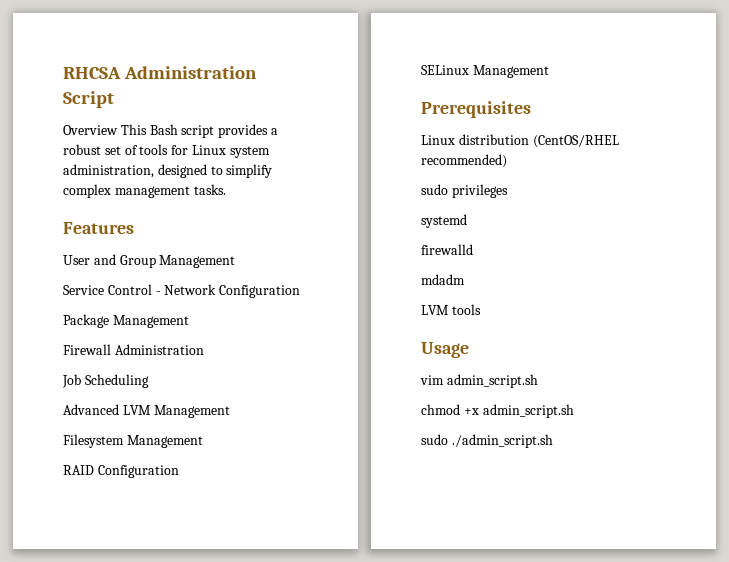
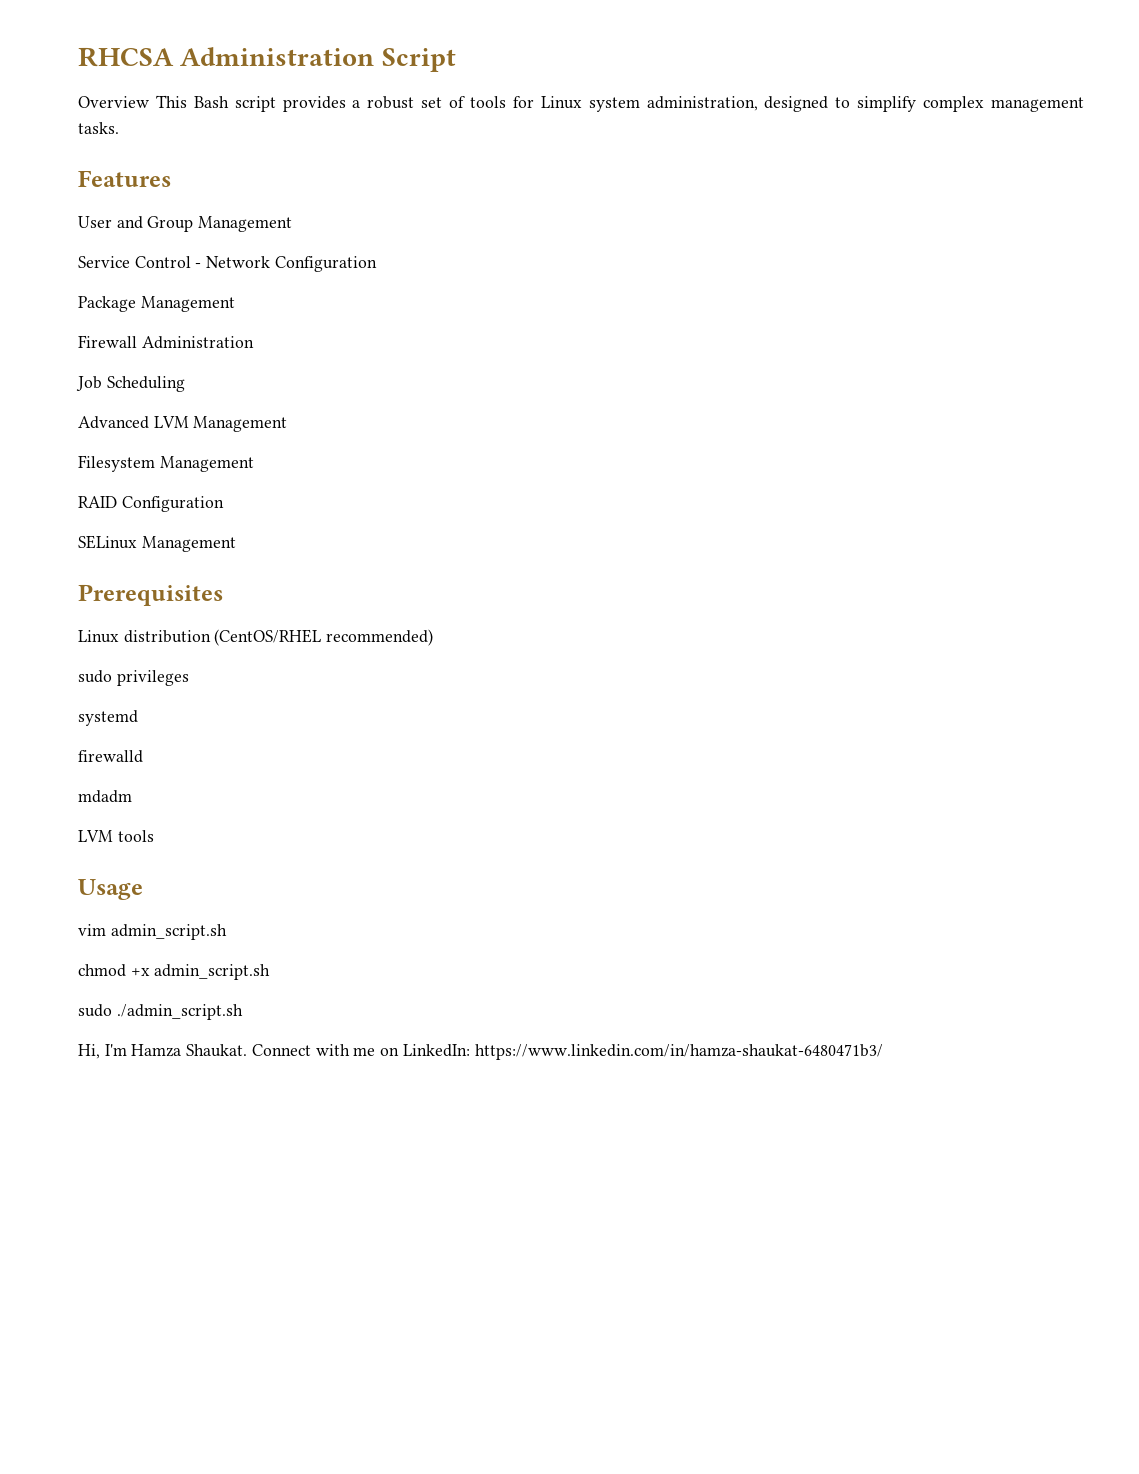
+ Hi, I'm Hamza Shaukat. Connect with me on LinkedIn: https://www.linkedin.com/in/hamza-shaukat-6480471b3/

